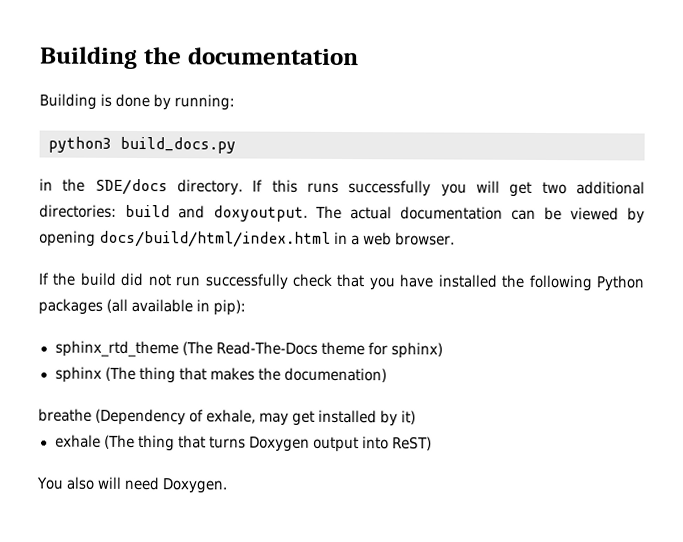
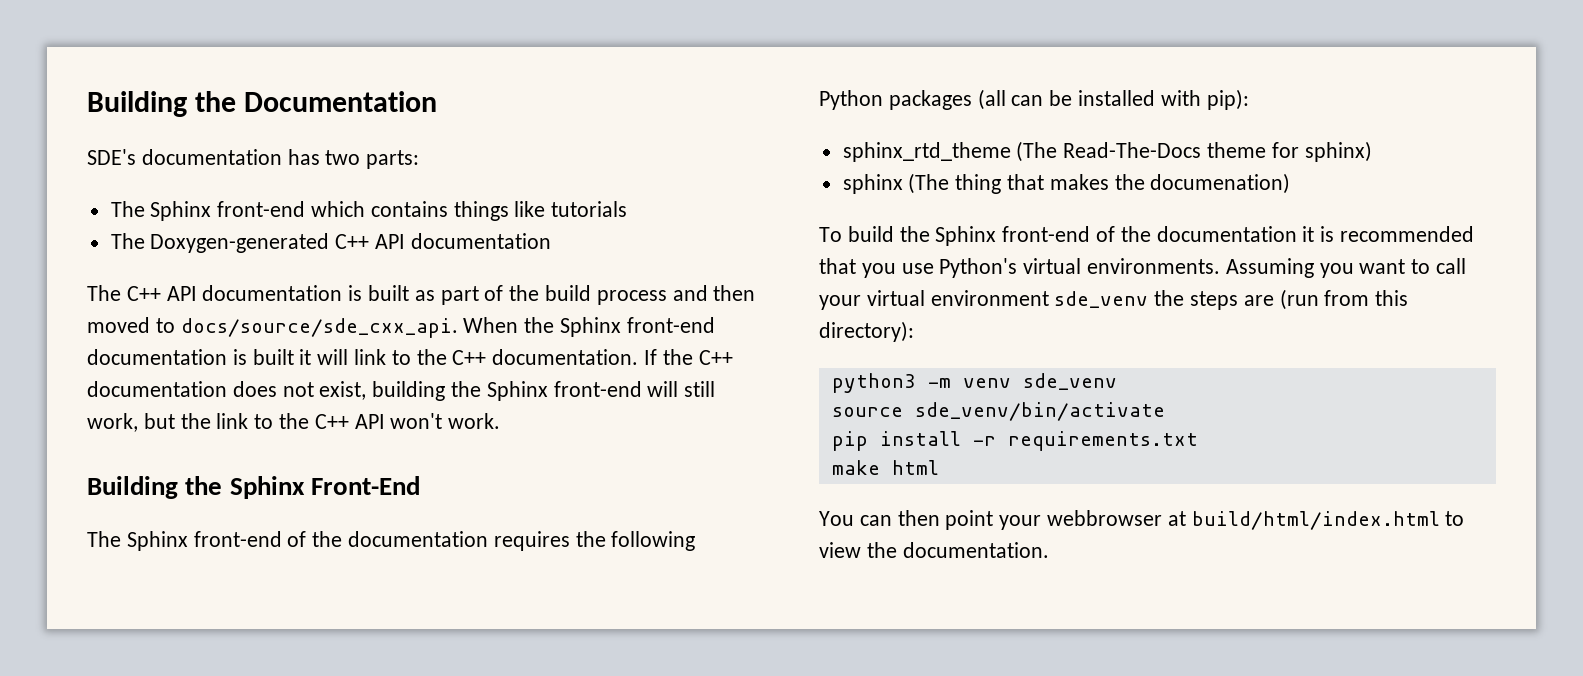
- Building the documentation
- Building is done by running:
- python3 build_docs.py
- in the SDE/docs directory. If this runs successfully you will get two additional directories: build and doxyoutput. The actual documentation can be viewed by opening docs/build/html/index.html in a web browser.
- If the build did not run successfully check that you have installed the following Python packages (all available in pip):
+ Building the Documentation
+ SDE's documentation has two parts:
+ The Sphinx front-end which contains things like tutorials
+ The Doxygen-generated C++ API documentation
+ The C++ API documentation is built as part of the build process and then moved to docs/source/sde_cxx_api. When the Sphinx front-end documentation is built it will link to the C++ documentation. If the C++ documentation does not exist, building the Sphinx front-end will still work, but the link to the C++ API won't work.
+ Building the Sphinx Front-End
+ The Sphinx front-end of the documentation requires the following Python packages (all can be installed with pip):
- breathe (Dependency of exhale, may get installed by it)
- exhale (The thing that turns Doxygen output into ReST)
- You also will need Doxygen.
+ To build the Sphinx front-end of the documentation it is recommended that you use Python's virtual environments. Assuming you want to call your virtual environment sde_venv the steps are (run from this directory):
+ python3 -m venv sde_venv
+ source sde_venv/bin/activate
+ pip install -r requirements.txt
+ make html
+ You can then point your webbrowser at build/html/index.html to view the documentation.

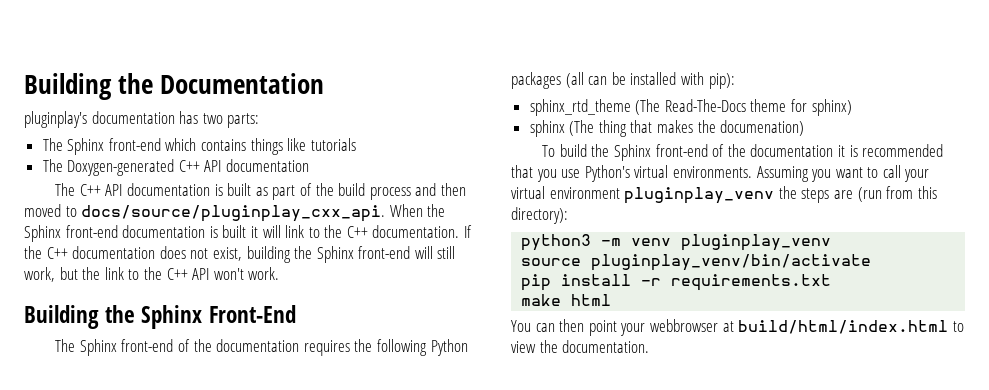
- SDE's documentation has two parts:
+ pluginplay's documentation has two parts:
- The C++ API documentation is built as part of the build process and then moved to docs/source/sde_cxx_api.
+ The C++ API documentation is built as part of the build process and then moved to docs/source/pluginplay_cxx_api.
- Assuming you want to call your virtual environment sde_venv the steps are (run from this directory):
+ Assuming you want to call your virtual environment pluginplay_venv the steps are (run from this directory):
- python3 -m venv sde_venv
+ python3 -m venv pluginplay_venv
- source sde_venv/bin/activate
+ source pluginplay_venv/bin/activate

